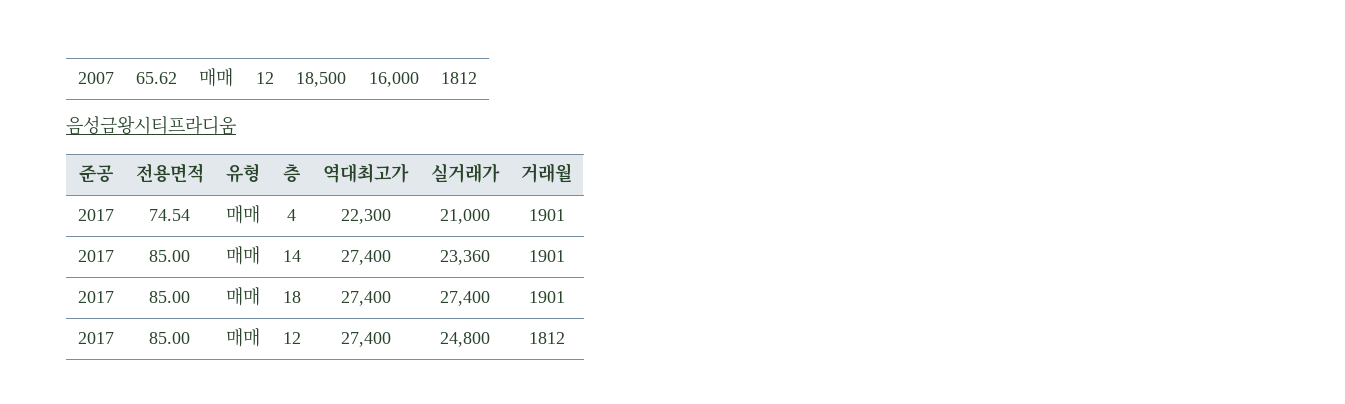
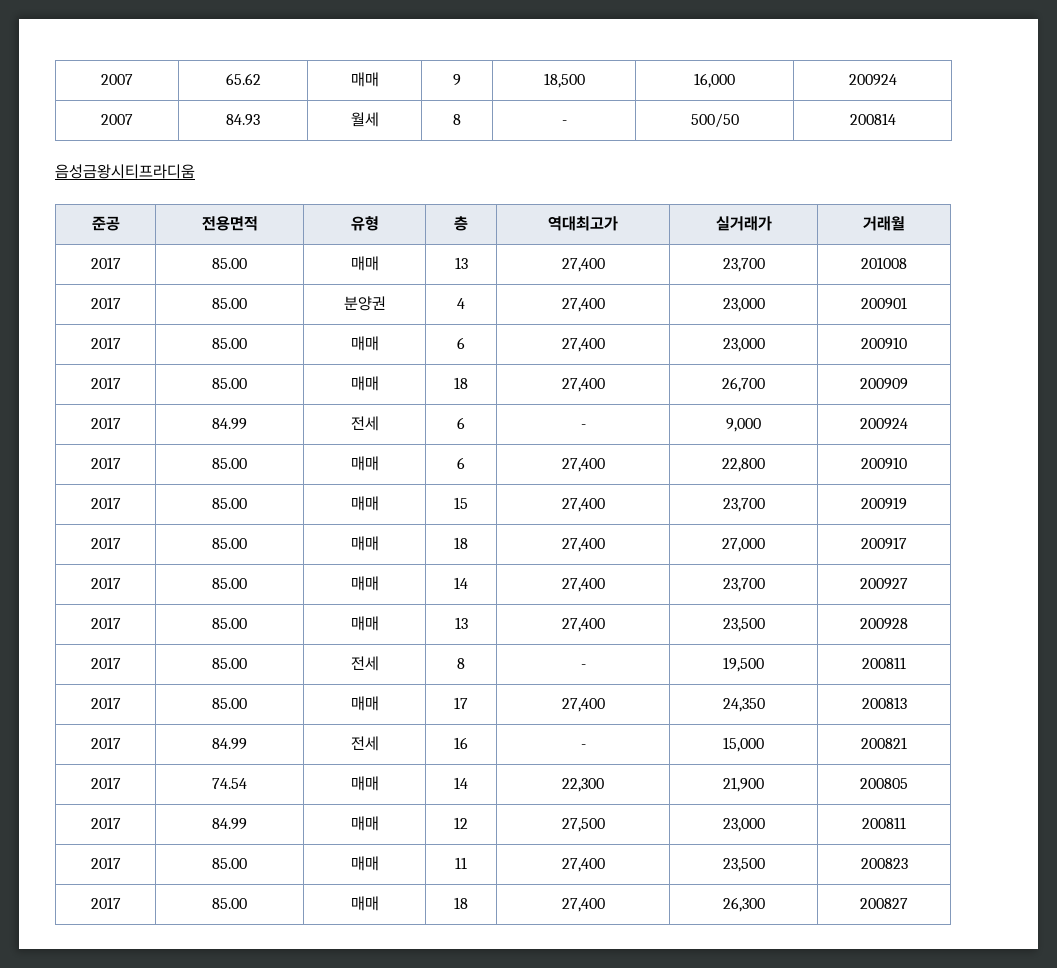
- 2007 | 65.62 | 매매 | 12 | 18,500 | 16,000 | 1812
+ 2007 | 65.62 | 매매 | 9 | 18,500 | 16,000 | 200924
+ 2007 | 84.93 | 월세 | 8 | - | 500/50 | 200814
- 2017 | 74.54 | 매매 | 4 | 22,300 | 21,000 | 1901
+ 2017 | 85.00 | 매매 | 13 | 27,400 | 23,700 | 201008
+ 2017 | 85.00 | 분양권 | 4 | 27,400 | 23,000 | 200901
+ 2017 | 85.00 | 매매 | 6 | 27,400 | 23,000 | 200910
+ 2017 | 85.00 | 매매 | 18 | 27,400 | 26,700 | 200909
+ 2017 | 84.99 | 전세 | 6 | - | 9,000 | 200924
+ 2017 | 85.00 | 매매 | 6 | 27,400 | 22,800 | 200910
+ 2017 | 85.00 | 매매 | 15 | 27,400 | 23,700 | 200919
+ 2017 | 85.00 | 매매 | 18 | 27,400 | 27,000 | 200917
- 2017 | 85.00 | 매매 | 14 | 27,400 | 23,360 | 1901
- 2017 | 85.00 | 매매 | 18 | 27,400 | 27,400 | 1901
- 2017 | 85.00 | 매매 | 12 | 27,400 | 24,800 | 1812
+ 2017 | 85.00 | 매매 | 14 | 27,400 | 23,700 | 200927
+ 2017 | 85.00 | 매매 | 13 | 27,400 | 23,500 | 200928
+ 2017 | 85.00 | 전세 | 8 | - | 19,500 | 200811
+ 2017 | 85.00 | 매매 | 17 | 27,400 | 24,350 | 200813
+ 2017 | 84.99 | 전세 | 16 | - | 15,000 | 200821
+ 2017 | 74.54 | 매매 | 14 | 22,300 | 21,900 | 200805
+ 2017 | 84.99 | 매매 | 12 | 27,500 | 23,000 | 200811
+ 2017 | 85.00 | 매매 | 11 | 27,400 | 23,500 | 200823
+ 2017 | 85.00 | 매매 | 18 | 27,400 | 26,300 | 200827

